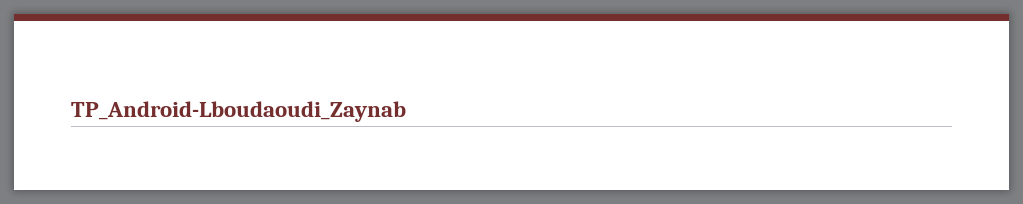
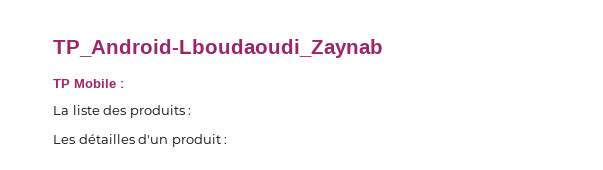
+ TP Mobile :
+ La liste des produits :
+ Les détailles d'un produit :

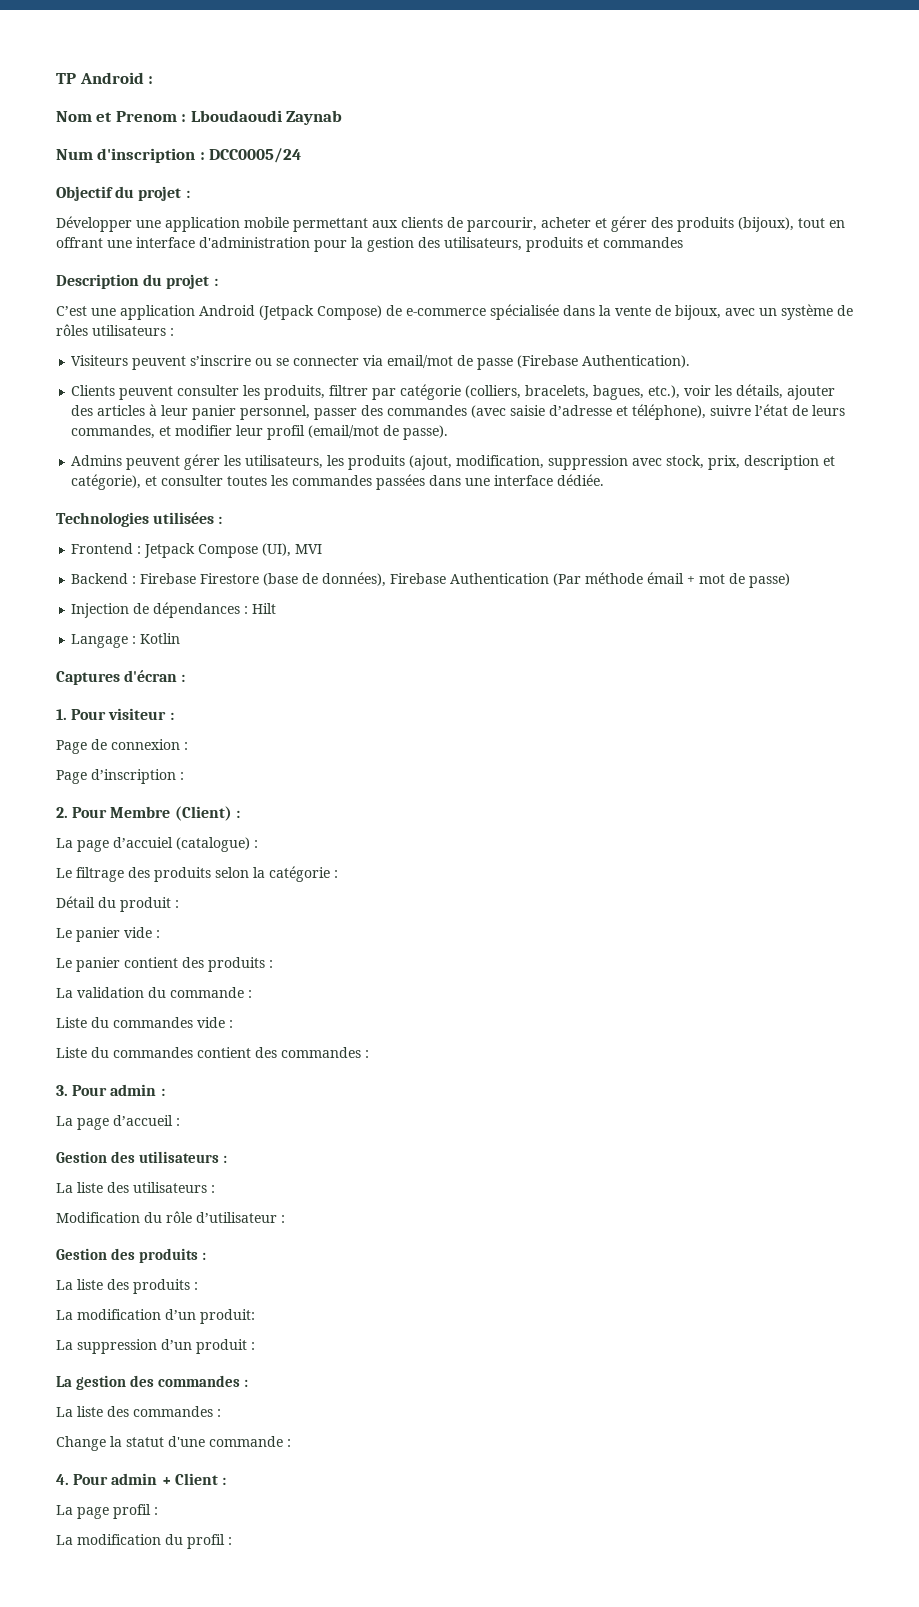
- TP_Android-Lboudaoudi_Zaynab
- TP Mobile :
+ TP Android :
+ Nom et Prenom : Lboudaoudi Zaynab
+ Num d'inscription : DCC0005/24
+ Objectif du projet :
+ Développer une application mobile permettant aux clients de parcourir, acheter et gérer des produits (bijoux), tout en offrant une interface d'administration pour la gestion des utilisateurs, produits et commandes
+ Description du projet :
+ C’est une application Android (Jetpack Compose) de e-commerce spécialisée dans la vente de bijoux, avec un système de rôles utilisateurs :
+ Visiteurs peuvent s’inscrire ou se connecter via email/mot de passe (Firebase Authentication).
+ Clients peuvent consulter les produits, filtrer par catégorie (colliers, bracelets, bagues, etc.), voir les détails, ajouter des articles à leur panier personnel, passer des commandes (avec saisie d’adresse et téléphone), suivre l’état de leurs commandes, et modifier leur profil (email/mot de passe).
+ Admins peuvent gérer les utilisateurs, les produits (ajout, modification, suppression avec stock, prix, description et catégorie), et consulter toutes les commandes passées dans une interface dédiée.
+ Technologies utilisées :
+ Frontend : Jetpack Compose (UI), MVI
+ Backend : Firebase Firestore (base de données), Firebase Authentication (Par méthode émail + mot de passe)
+ Injection de dépendances : Hilt
+ Langage : Kotlin
+ Captures d'écran :
+ 1. Pour visiteur :
+ Page de connexion :
+ Page d’inscription :
+ 2. Pour Membre (Client) :
+ La page d’accuiel (catalogue) :
+ Le filtrage des produits selon la catégorie :
+ Détail du produit :
+ Le panier vide :
+ Le panier contient des produits :
+ La validation du commande :
+ Liste du commandes vide :
+ Liste du commandes contient des commandes :
+ 3. Pour admin :
+ La page d’accueil :
+ Gestion des utilisateurs :
+ La liste des utilisateurs :
+ Modification du rôle d’utilisateur :
+ Gestion des produits :
- Les détailles d'un produit :
+ La modification d’un produit:
+ La suppression d’un produit :
+ La gestion des commandes :
+ La liste des commandes :
+ Change la statut d'une commande :
+ 4. Pour admin + Client :
+ La page profil :
+ La modification du profil :

